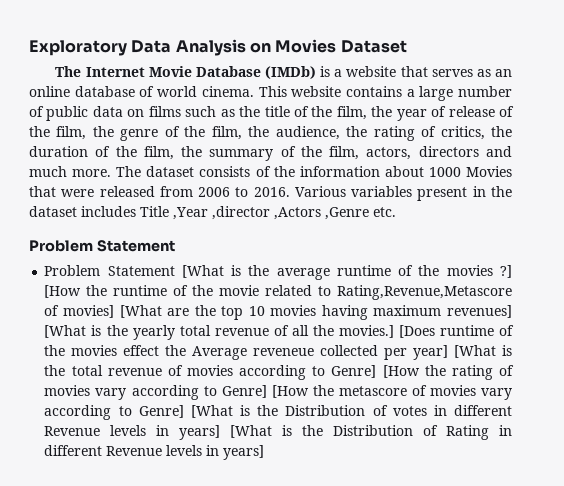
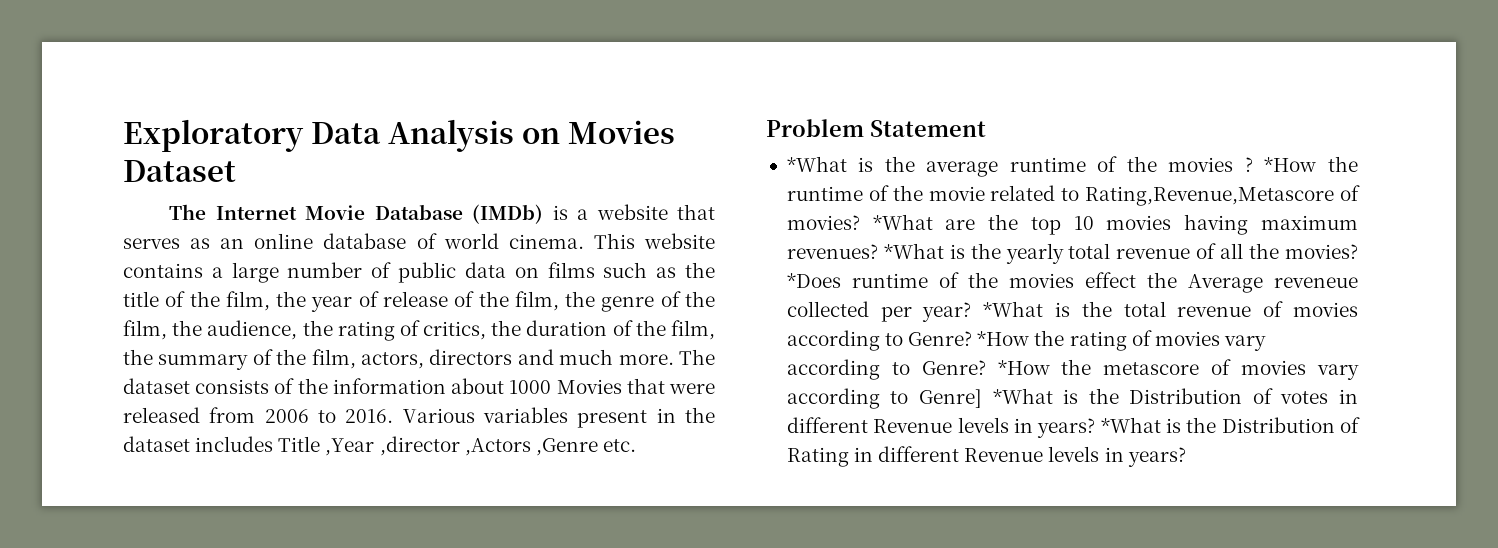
- Problem Statement [What is the average runtime of the movies ?] [How the runtime of the movie related to Rating,Revenue,Metascore of movies] [What are the top 10 movies having maximum revenues] [What is the yearly total revenue of all the movies.] [Does runtime of the movies effect the Average reveneue collected per year] [What is the total revenue of movies according to Genre] [How the rating of movies vary according to Genre] [How the metascore of movies vary according to Genre] [What is the Distribution of votes in different Revenue levels in years] [What is the Distribution of Rating in different Revenue levels in years]
+ *What is the average runtime of the movies ? *How the runtime of the movie related to Rating,Revenue,Metascore of movies? *What are the top 10 movies having maximum revenues? *What is the yearly total revenue of all the movies? *Does runtime of the movies effect the Average reveneue collected per year? *What is the total revenue of movies according to Genre? *How the rating of movies vary according to Genre? *How the metascore of movies vary according to Genre] *What is the Distribution of votes in different Revenue levels in years? *What is the Distribution of Rating in different Revenue levels in years?

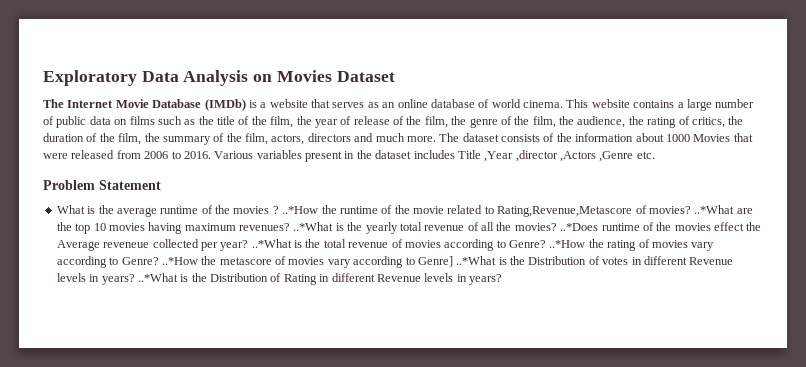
- *What is the average runtime of the movies ? *How the runtime of the movie related to Rating,Revenue,Metascore of movies? *What are the top 10 movies having maximum revenues? *What is the yearly total revenue of all the movies? *Does runtime of the movies effect the Average reveneue collected per year? *What is the total revenue of movies according to Genre? *How the rating of movies vary according to Genre? *How the metascore of movies vary according to Genre] *What is the Distribution of votes in different Revenue levels in years? *What is the Distribution of Rating in different Revenue levels in years?
+ What is the average runtime of the movies ? ..*How the runtime of the movie related to Rating,Revenue,Metascore of movies? ..*What are the top 10 movies having maximum revenues? ..*What is the yearly total revenue of all the movies? ..*Does runtime of the movies effect the Average reveneue collected per year? ..*What is the total revenue of movies according to Genre? ..*How the rating of movies vary according to Genre? ..*How the metascore of movies vary according to Genre] ..*What is the Distribution of votes in different Revenue levels in years? ..*What is the Distribution of Rating in different Revenue levels in years?

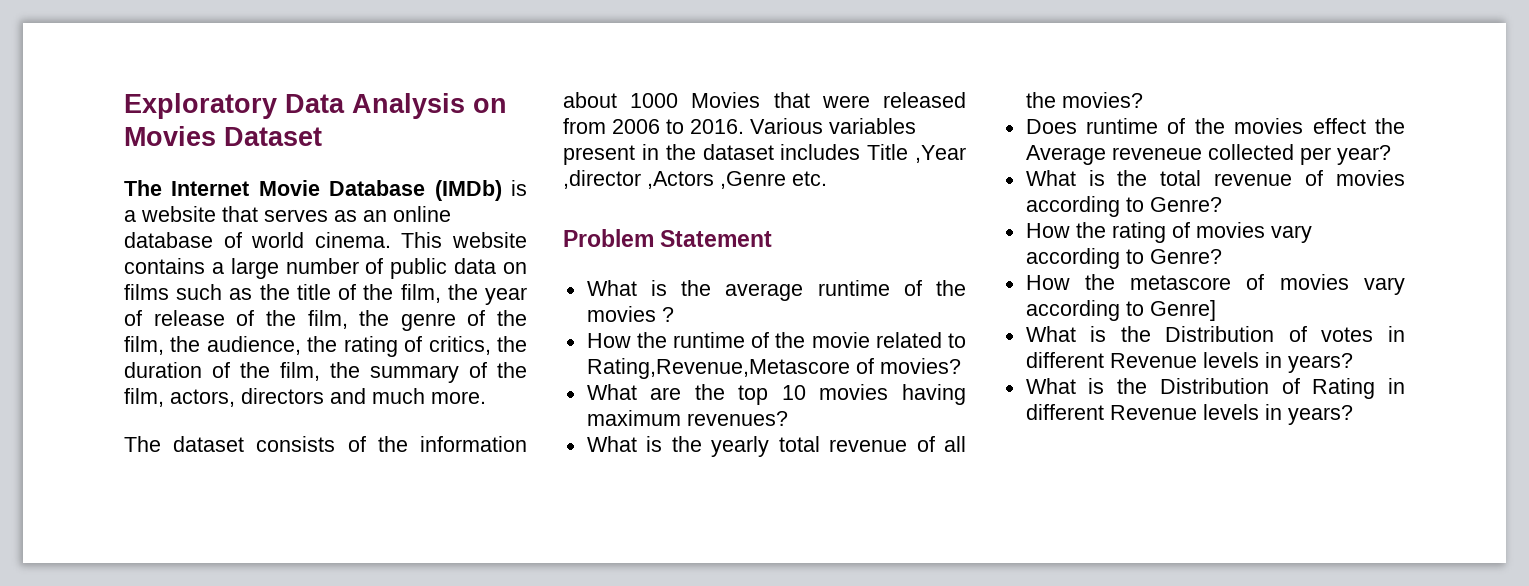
- This website contains a large number of public data on films such as the title of the film, the year of release of the film, the genre of the film, the audience, the rating of critics, the duration of the film, the summary of the film, actors, directors and much more. The dataset consists of the information about 1000 Movies that were released from 2006 to 2016.
+ This website contains a large number of public data on films such as the title of the film, the year of release of the film, the genre of the film, the audience, the rating of critics, the duration of the film, the summary of the film, actors, directors and much more.
+ The dataset consists of the information about 1000 Movies that were released from 2006 to 2016.
- What is the average runtime of the movies ? ..*How the runtime of the movie related to Rating,Revenue,Metascore of movies? ..*What are the top 10 movies having maximum revenues? ..*What is the yearly total revenue of all the movies? ..*Does runtime of the movies effect the Average reveneue collected per year? ..*What is the total revenue of movies according to Genre? ..*How the rating of movies vary according to Genre? ..*How the metascore of movies vary according to Genre] ..*What is the Distribution of votes in different Revenue levels in years? ..*What is the Distribution of Rating in different Revenue levels in years?
+ What is the average runtime of the movies ?
+ How the runtime of the movie related to Rating,Revenue,Metascore of movies?
+ What are the top 10 movies having maximum revenues?
+ What is the yearly total revenue of all the movies?
+ Does runtime of the movies effect the Average reveneue collected per year?
+ What is the total revenue of movies according to Genre?
+ How the rating of movies vary according to Genre?
+ How the metascore of movies vary according to Genre]
+ What is the Distribution of votes in different Revenue levels in years?
+ What is the Distribution of Rating in different Revenue levels in years?

